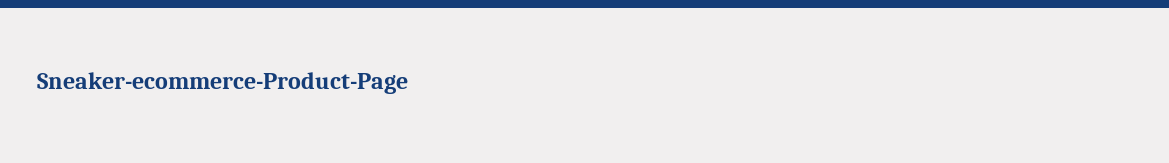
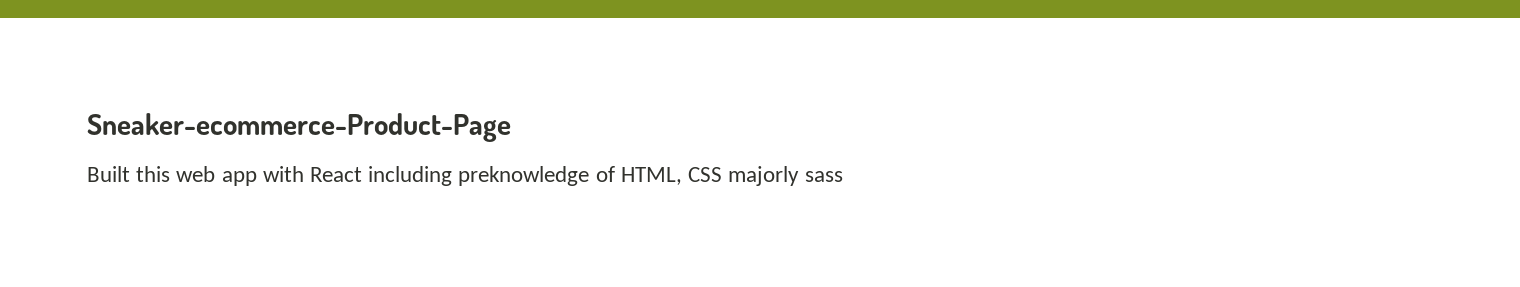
+ Built this web app with React including preknowledge of HTML, CSS majorly sass

